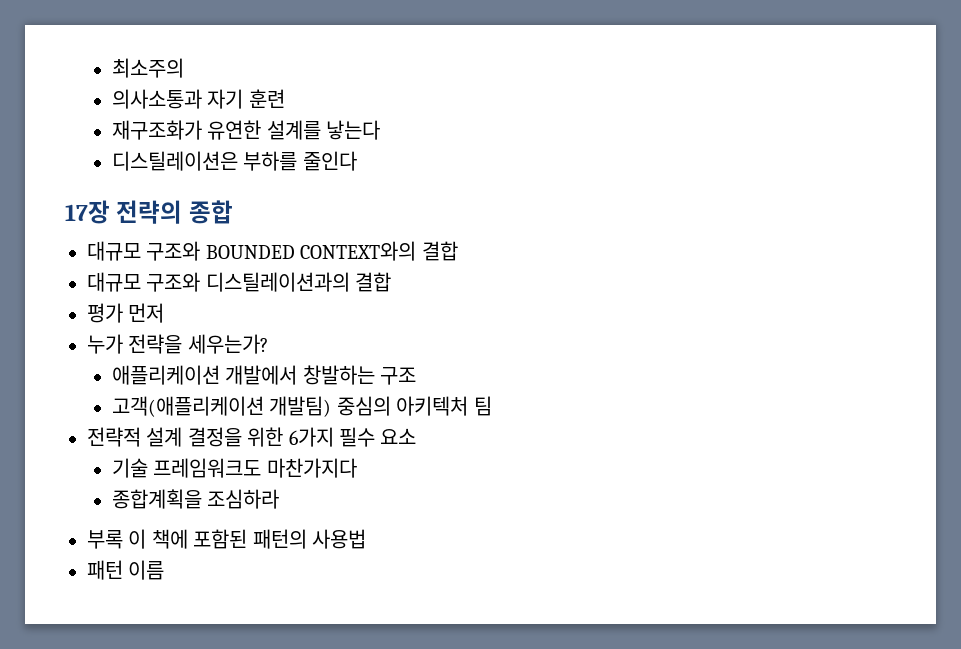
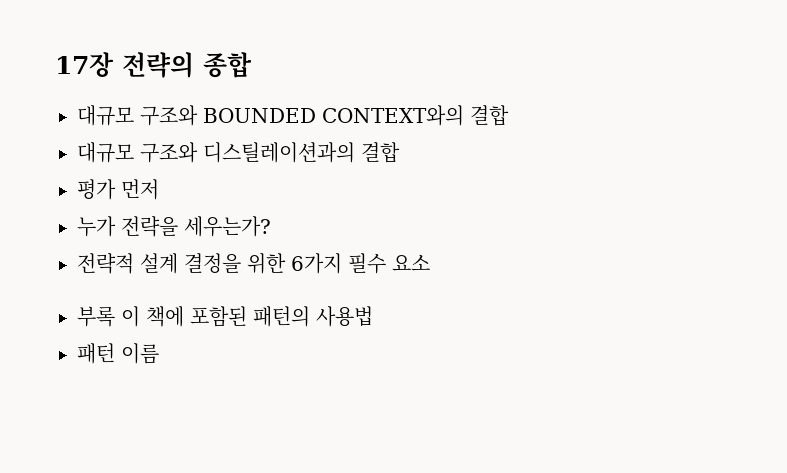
- 최소주의
- 의사소통과 자기 훈련
- 재구조화가 유연한 설계를 낳는다
- 디스틸레이션은 부하를 줄인다
- 애플리케이션 개발에서 창발하는 구조
- 고객(애플리케이션 개발팀) 중심의 아키텍처 팀
- 기술 프레임워크도 마찬가지다
- 종합계획을 조심하라

